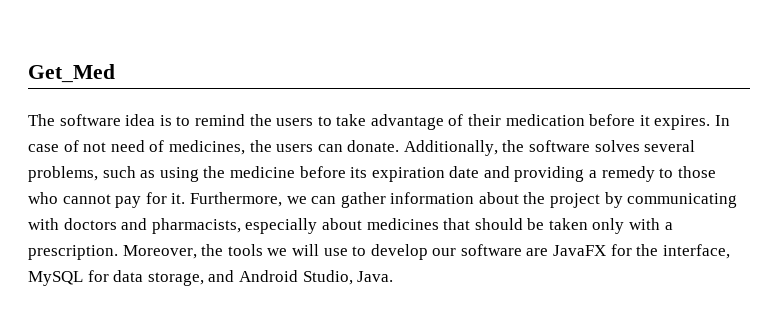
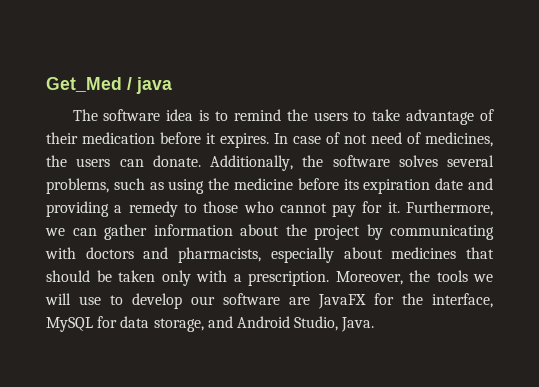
- Get_Med
+ Get_Med / java

